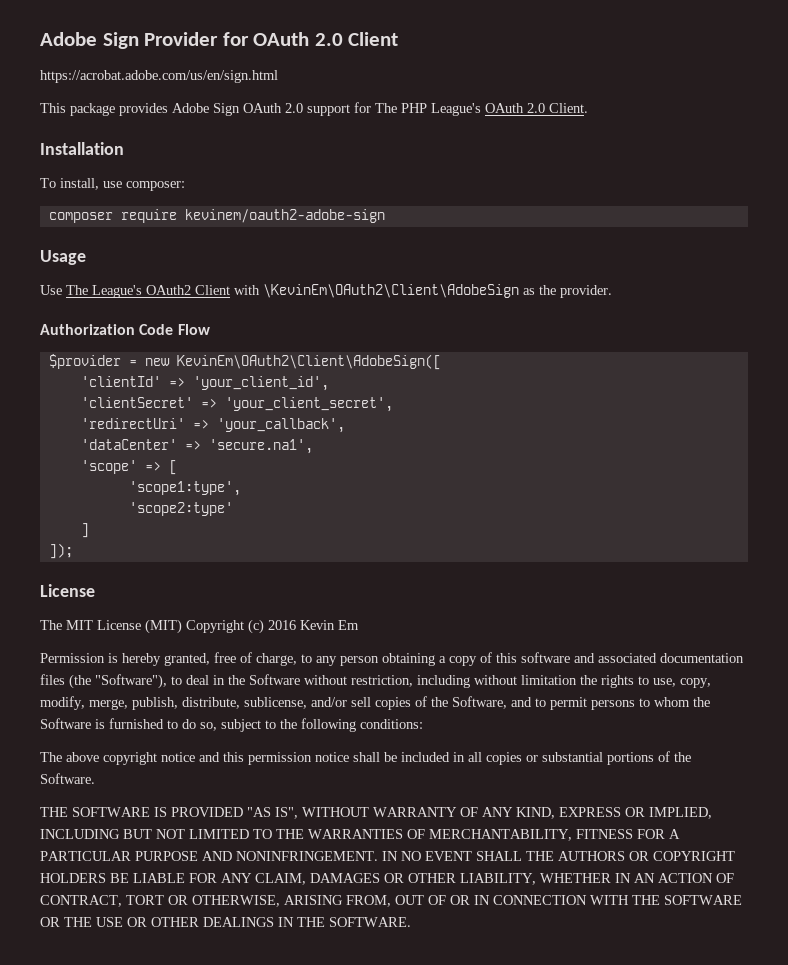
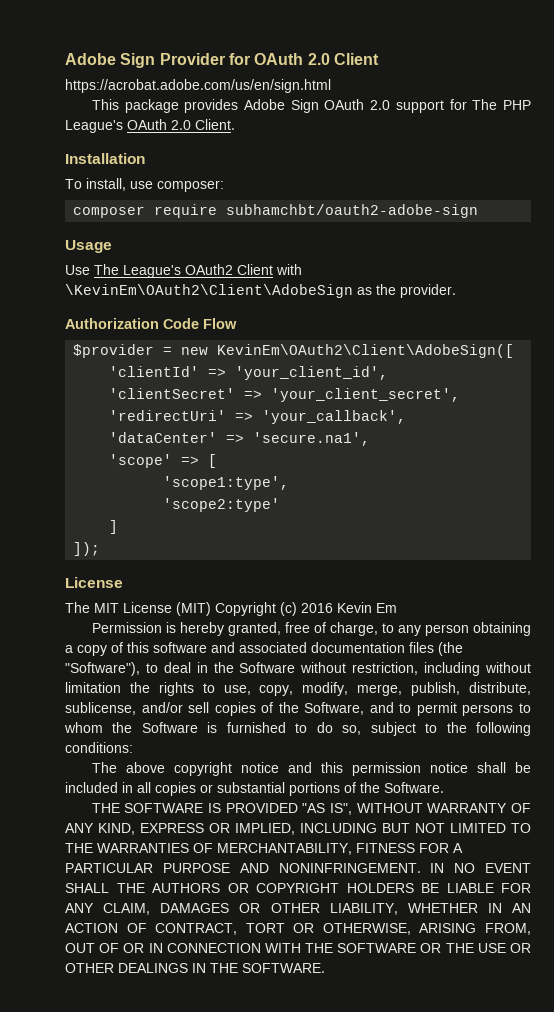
- composer require kevinem/oauth2-adobe-sign
+ composer require subhamchbt/oauth2-adobe-sign

